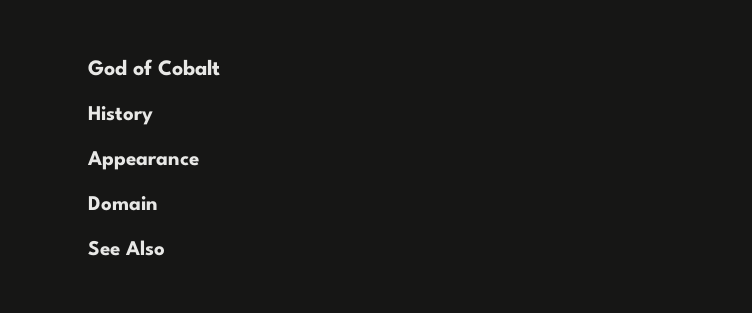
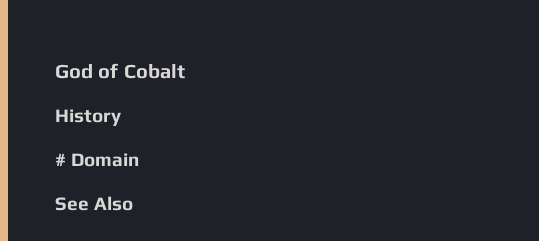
- Appearance
- Domain
+ # Domain

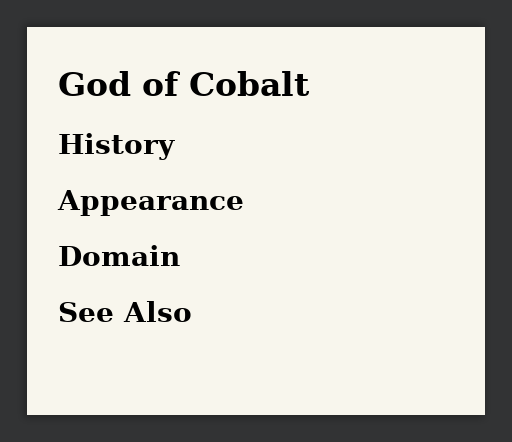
- # Domain
+ Appearance
+ Domain

